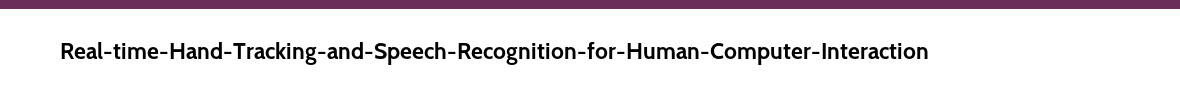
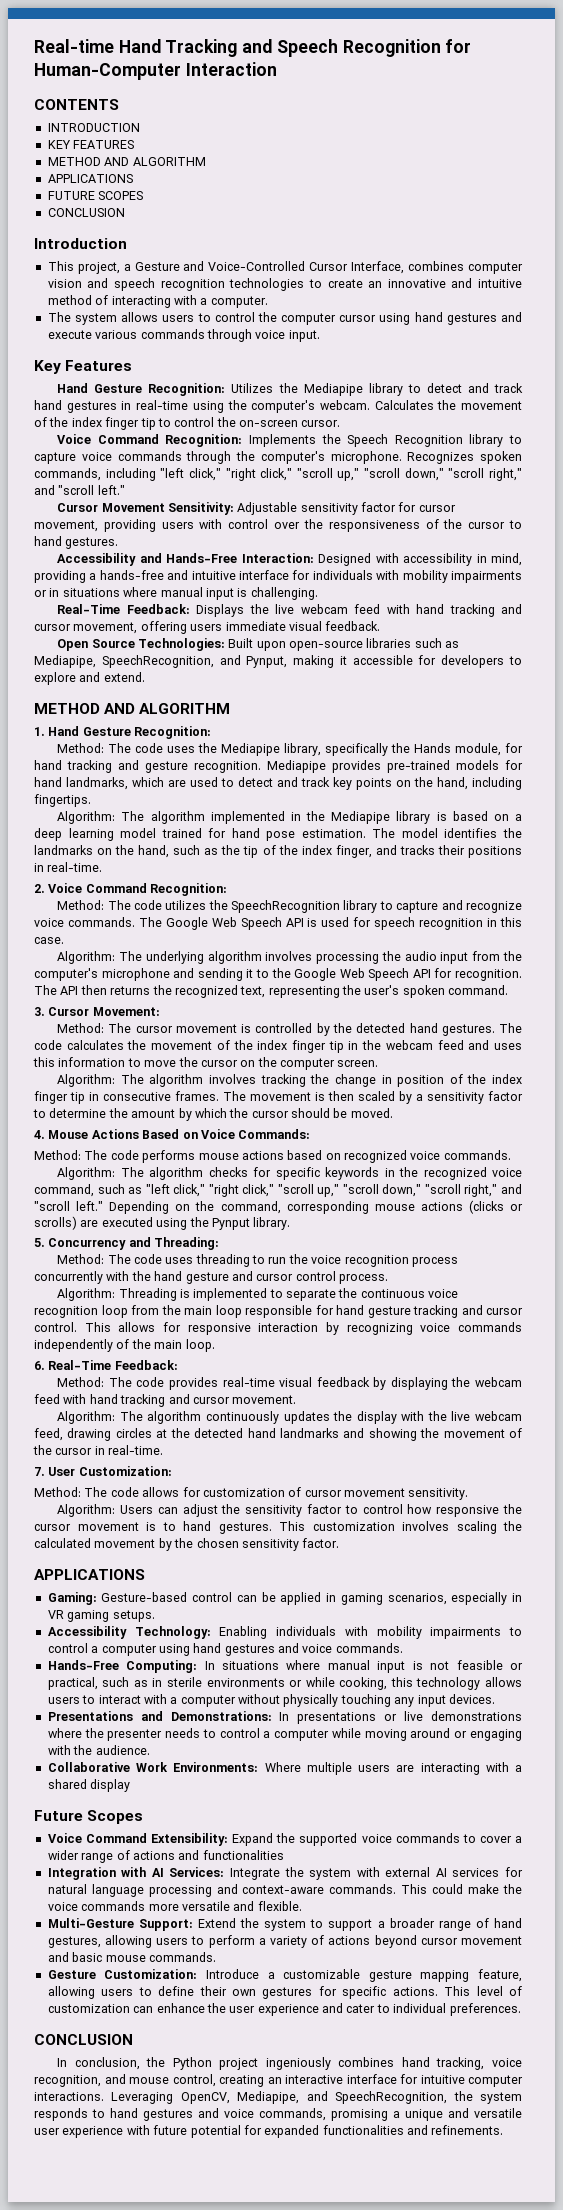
- Real-time-Hand-Tracking-and-Speech-Recognition-for-Human-Computer-Interaction
+ Real-time Hand Tracking and Speech Recognition for Human-Computer Interaction
+ CONTENTS
+ INTRODUCTION
+ KEY FEATURES
+ METHOD AND ALGORITHM
+ APPLICATIONS
+ FUTURE SCOPES
+ CONCLUSION
+ Introduction
+ This project, a Gesture and Voice-Controlled Cursor Interface, combines computer vision and speech recognition technologies to create an innovative and intuitive method of interacting with a computer.
+ The system allows users to control the computer cursor using hand gestures and execute various commands through voice input.
+ Key Features
+ Hand Gesture Recognition: Utilizes the Mediapipe library to detect and track hand gestures in real-time using the computer's webcam. Calculates the movement of the index finger tip to control the on-screen cursor.
+ Voice Command Recognition: Implements the Speech Recognition library to capture voice commands through the computer's microphone. Recognizes spoken commands, including "left click," "right click," "scroll up," "scroll down," "scroll right," and "scroll left."
+ Cursor Movement Sensitivity: Adjustable sensitivity factor for cursor movement, providing users with control over the responsiveness of the cursor to hand gestures.
+ Accessibility and Hands-Free Interaction: Designed with accessibility in mind, providing a hands-free and intuitive interface for individuals with mobility impairments or in situations where manual input is challenging.
+ Real-Time Feedback: Displays the live webcam feed with hand tracking and cursor movement, offering users immediate visual feedback.
+ Open Source Technologies: Built upon open-source libraries such as Mediapipe, SpeechRecognition, and Pynput, making it accessible for developers to explore and extend.
+ METHOD AND ALGORITHM
+ 1. Hand Gesture Recognition:
+ Method: The code uses the Mediapipe library, specifically the Hands module, for hand tracking and gesture recognition. Mediapipe provides pre-trained models for hand landmarks, which are used to detect and track key points on the hand, including fingertips.
+ Algorithm: The algorithm implemented in the Mediapipe library is based on a deep learning model trained for hand pose estimation. The model identifies the landmarks on the hand, such as the tip of the index finger, and tracks their positions in real-time.
+ 2. Voice Command Recognition:
+ Method: The code utilizes the SpeechRecognition library to capture and recognize voice commands. The Google Web Speech API is used for speech recognition in this case.
+ Algorithm: The underlying algorithm involves processing the audio input from the computer's microphone and sending it to the Google Web Speech API for recognition. The API then returns the recognized text, representing the user's spoken command.
+ 3. Cursor Movement:
+ Method: The cursor movement is controlled by the detected hand gestures. The code calculates the movement of the index finger tip in the webcam feed and uses this information to move the cursor on the computer screen.
+ Algorithm: The algorithm involves tracking the change in position of the index finger tip in consecutive frames. The movement is then scaled by a sensitivity factor to determine the amount by which the cursor should be moved.
+ 4. Mouse Actions Based on Voice Commands:
+ Method: The code performs mouse actions based on recognized voice commands.
+ Algorithm: The algorithm checks for specific keywords in the recognized voice command, such as "left click," "right click," "scroll up," "scroll down," "scroll right," and "scroll left." Depending on the command, corresponding mouse actions (clicks or scrolls) are executed using the Pynput library.
+ 5. Concurrency and Threading:
+ Method: The code uses threading to run the voice recognition process concurrently with the hand gesture and cursor control process.
+ Algorithm: Threading is implemented to separate the continuous voice recognition loop from the main loop responsible for hand gesture tracking and cursor control. This allows for responsive interaction by recognizing voice commands independently of the main loop.
+ 6. Real-Time Feedback:
+ Method: The code provides real-time visual feedback by displaying the webcam feed with hand tracking and cursor movement.
+ Algorithm: The algorithm continuously updates the display with the live webcam feed, drawing circles at the detected hand landmarks and showing the movement of the cursor in real-time.
+ 7. User Customization:
+ Method: The code allows for customization of cursor movement sensitivity.
+ Algorithm: Users can adjust the sensitivity factor to control how responsive the cursor movement is to hand gestures. This customization involves scaling the calculated movement by the chosen sensitivity factor.
+ APPLICATIONS
+ Gaming: Gesture-based control can be applied in gaming scenarios, especially in VR gaming setups.
+ Accessibility Technology: Enabling individuals with mobility impairments to control a computer using hand gestures and voice commands.
+ Hands-Free Computing: In situations where manual input is not feasible or practical, such as in sterile environments or while cooking, this technology allows users to interact with a computer without physically touching any input devices.
+ Presentations and Demonstrations: In presentations or live demonstrations where the presenter needs to control a computer while moving around or engaging with the audience.
+ Collaborative Work Environments: Where multiple users are interacting with a shared display
+ Future Scopes
+ Voice Command Extensibility: Expand the supported voice commands to cover a wider range of actions and functionalities
+ Integration with AI Services: Integrate the system with external AI services for natural language processing and context-aware commands. This could make the voice commands more versatile and flexible.
+ Multi-Gesture Support: Extend the system to support a broader range of hand gestures, allowing users to perform a variety of actions beyond cursor movement and basic mouse commands.
+ Gesture Customization: Introduce a customizable gesture mapping feature, allowing users to define their own gestures for specific actions. This level of customization can enhance the user experience and cater to individual preferences.
+ CONCLUSION
+ In conclusion, the Python project ingeniously combines hand tracking, voice recognition, and mouse control, creating an interactive interface for intuitive computer interactions. Leveraging OpenCV, Mediapipe, and SpeechRecognition, the system responds to hand gestures and voice commands, promising a unique and versatile user experience with future potential for expanded functionalities and refinements.

